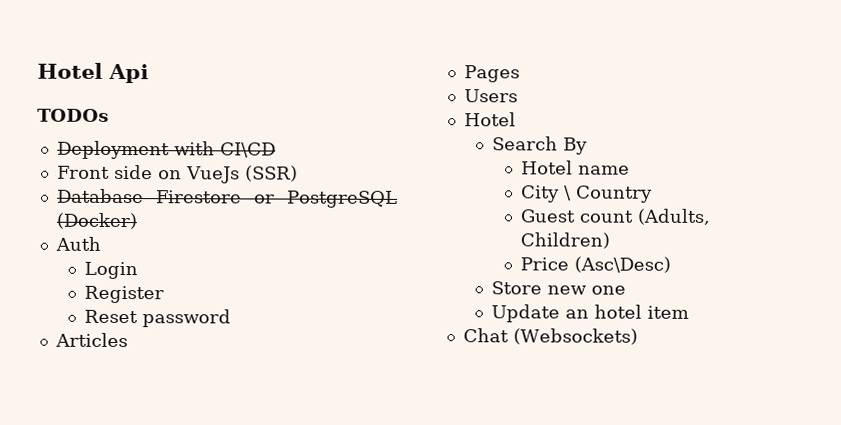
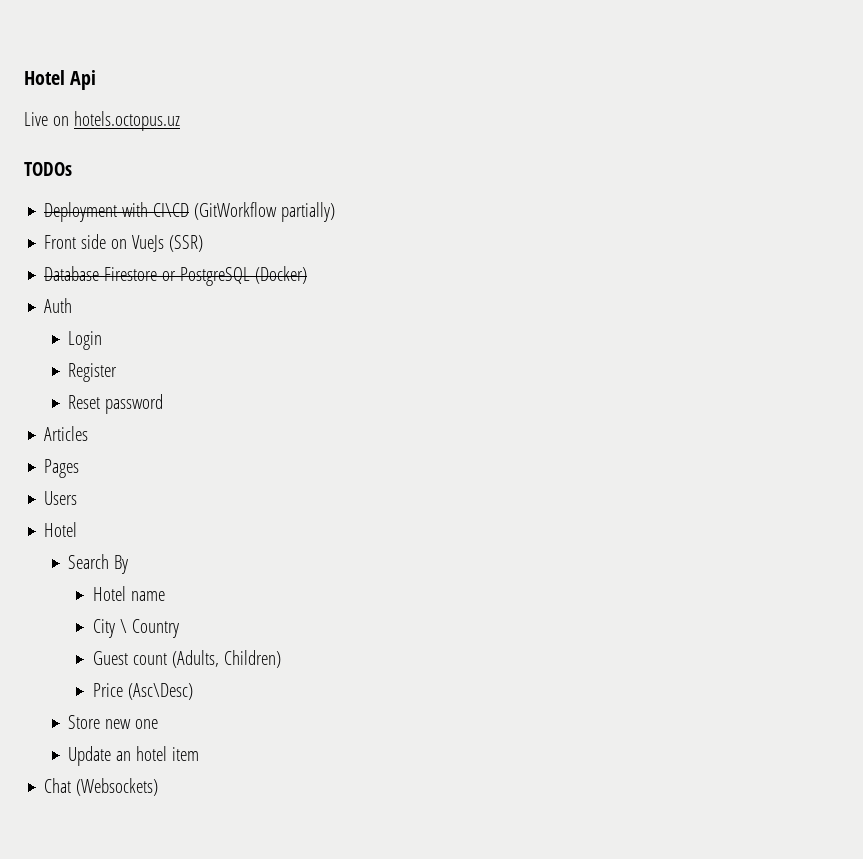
+ Live on hotels.octopus.uz
- Deployment with CI\CD
+ Deployment with CI\CD (GitWorkflow partially)

